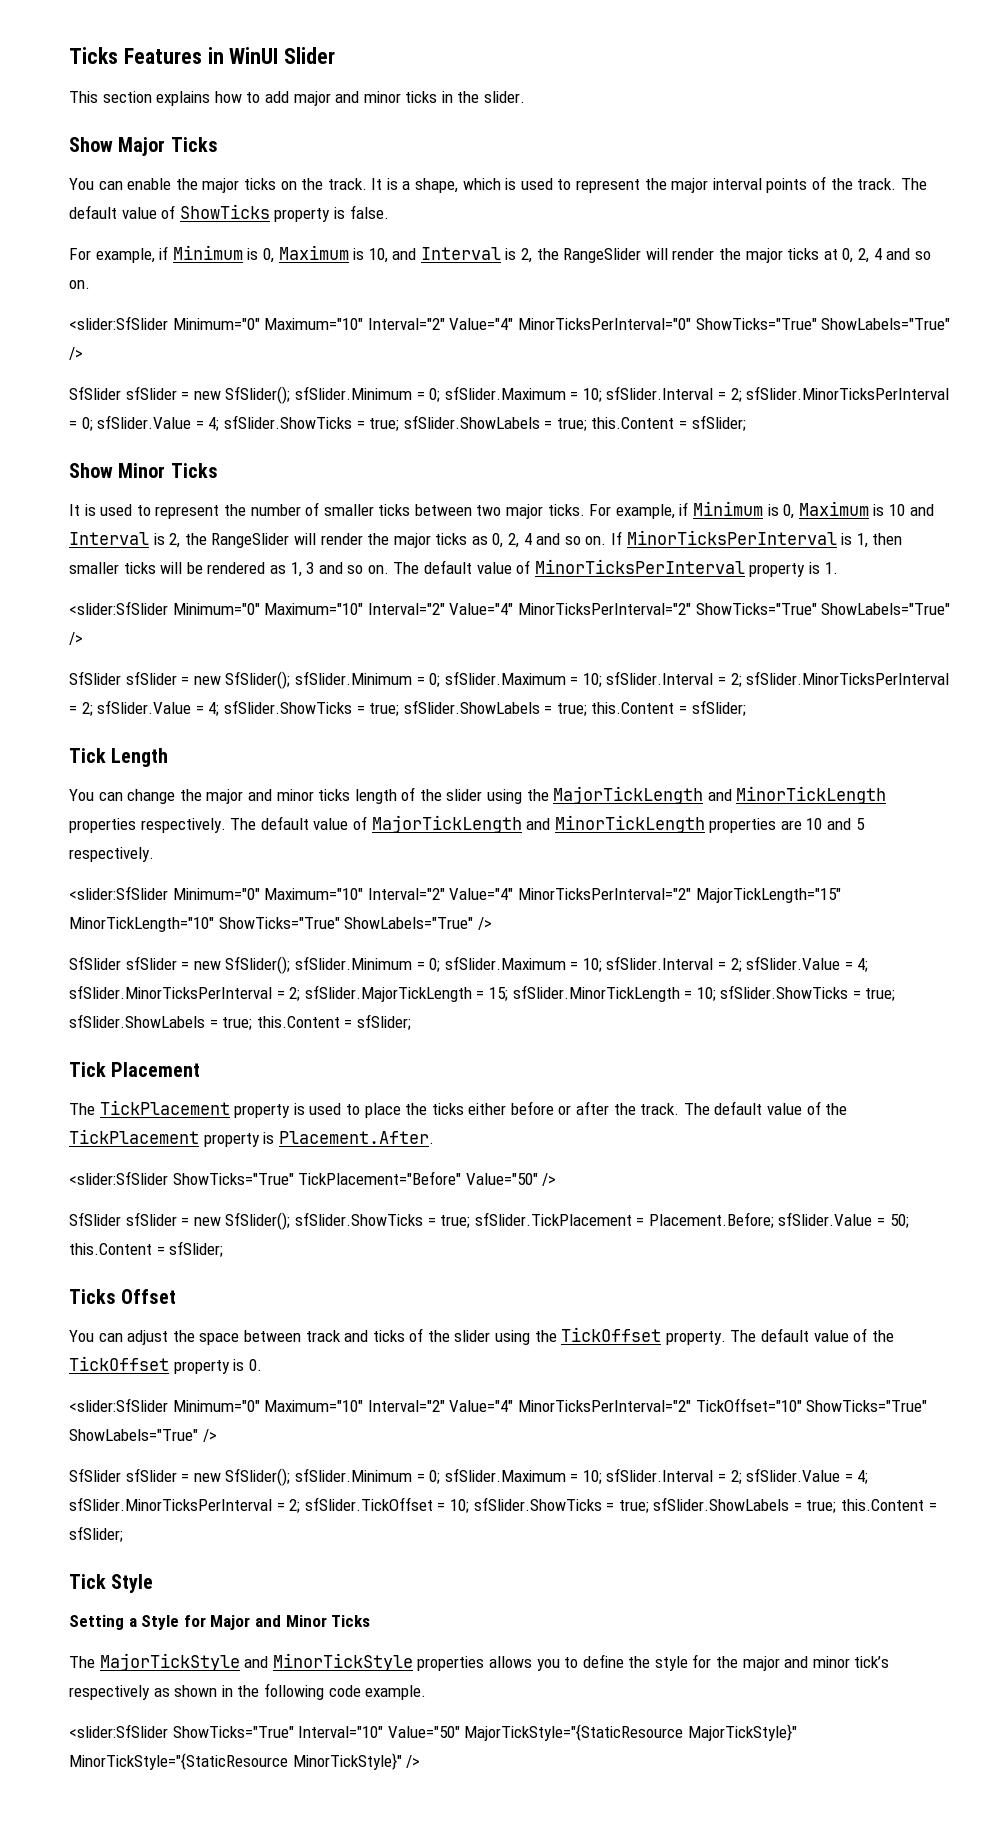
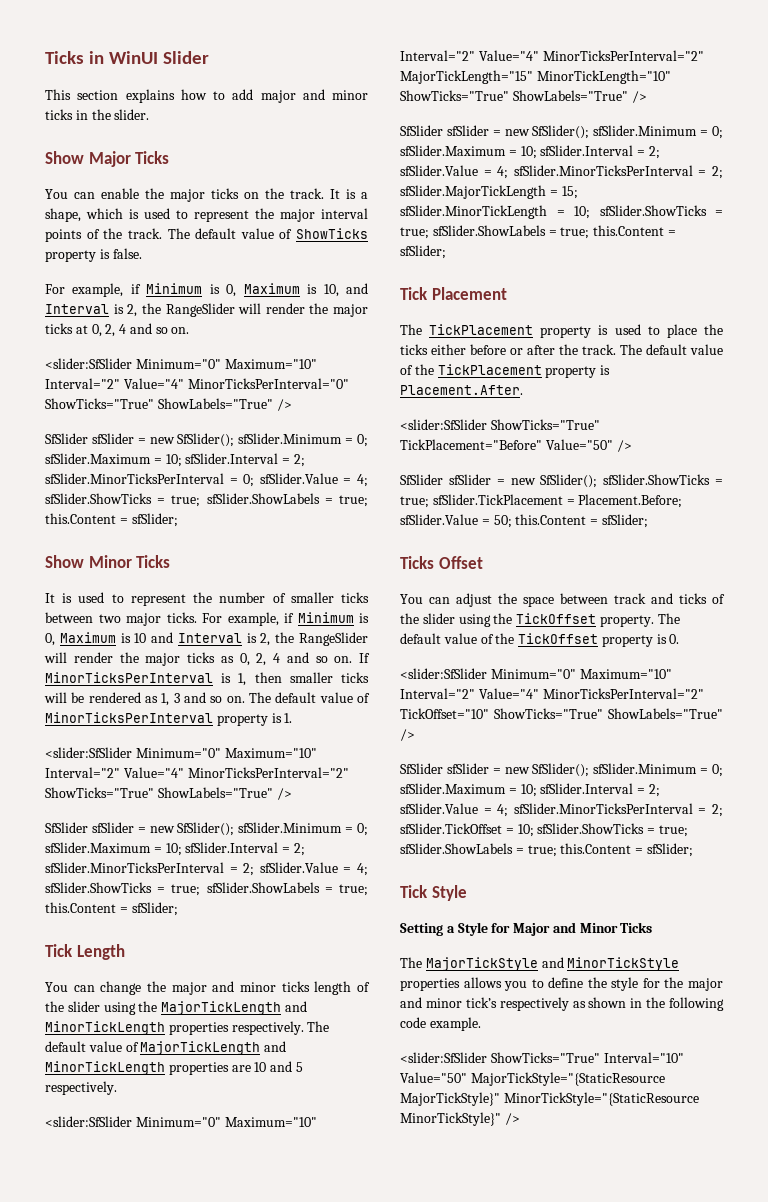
- Ticks Features in WinUI Slider
+ Ticks in WinUI Slider

